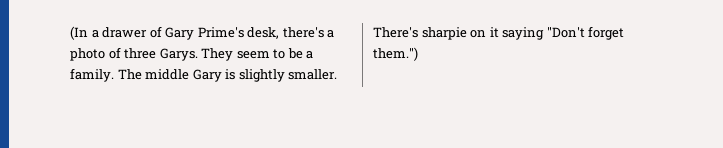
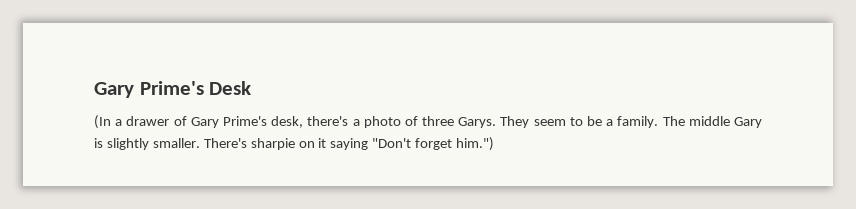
+ Gary Prime's Desk
- There's sharpie on it saying "Don't forget them.")
+ There's sharpie on it saying "Don't forget him.")

